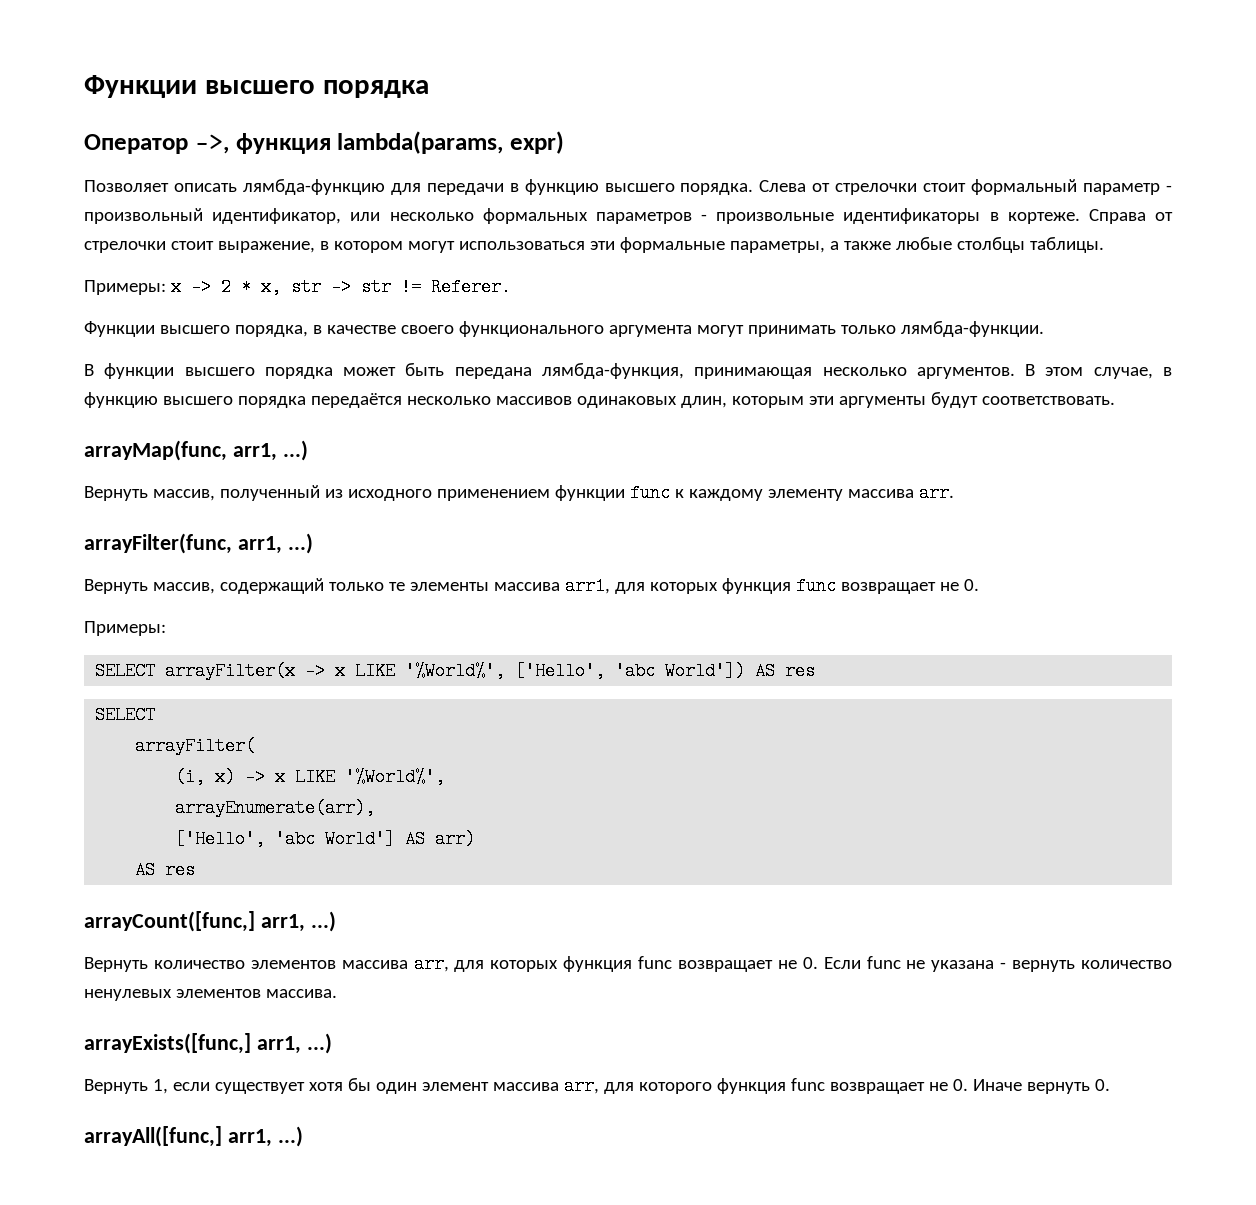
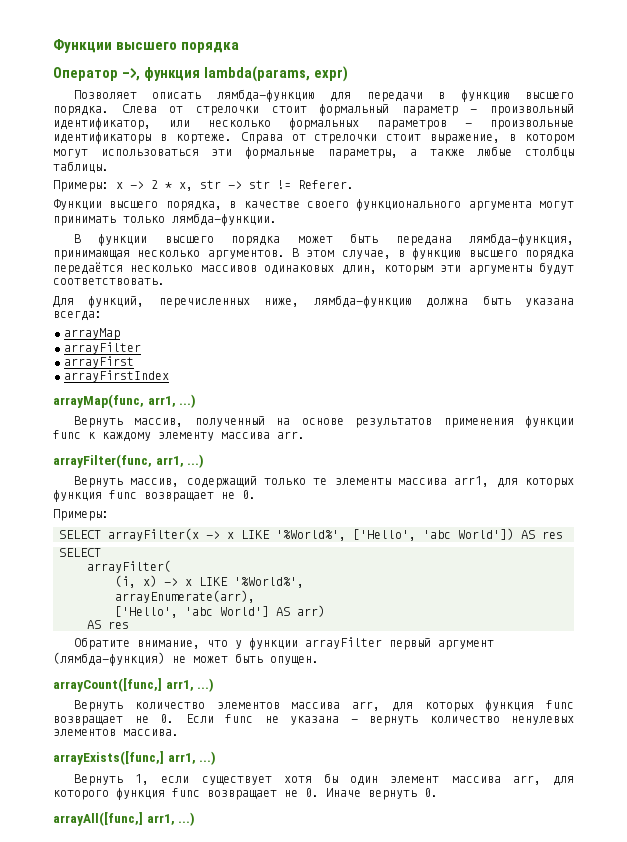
+ Для функций, перечисленных ниже, лямбда-функцию должна быть указана всегда:
+ arrayMap
+ arrayFilter
+ arrayFirst
+ arrayFirstIndex
- Вернуть массив, полученный из исходного применением функции func к каждому элементу массива arr.
+ Вернуть массив, полученный на основе результатов применения функции func к каждому элементу массива arr.
+ Обратите внимание, что у функции arrayFilter первый аргумент (лямбда-функция) не может быть опущен.

